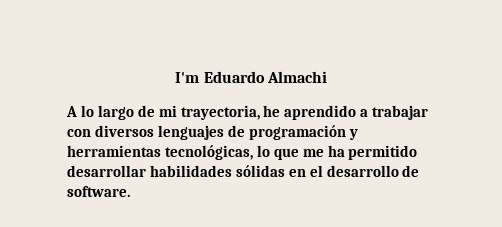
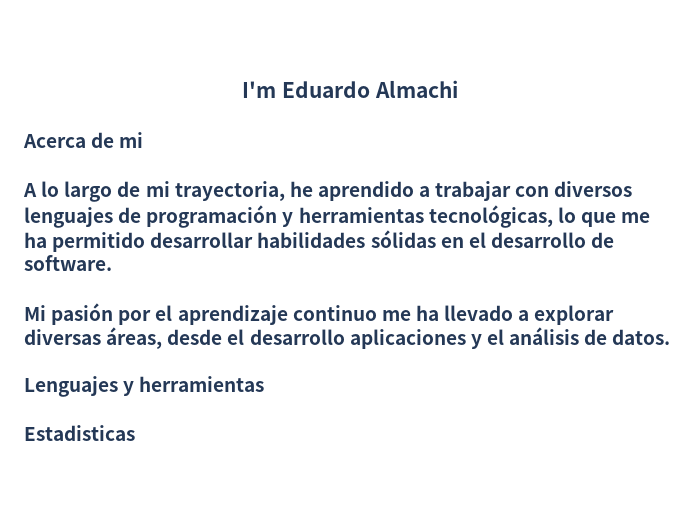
+ Acerca de mi
+ Mi pasión por el aprendizaje continuo me ha llevado a explorar diversas áreas, desde el desarrollo aplicaciones y el análisis de datos.
+ Lenguajes y herramientas
+ Estadisticas

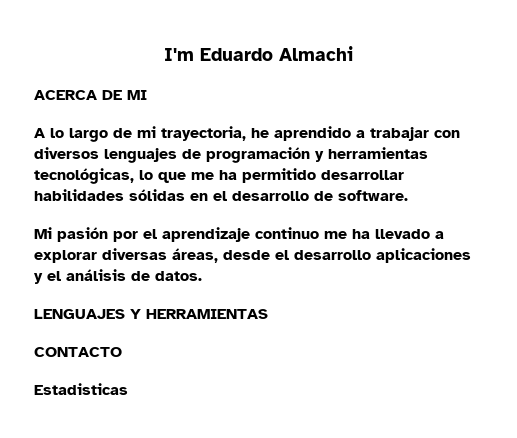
- Acerca de mi
+ ACERCA DE MI
- Lenguajes y herramientas
+ LENGUAJES Y HERRAMIENTAS
+ CONTACTO

